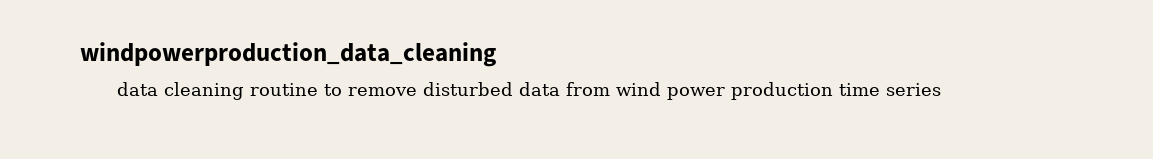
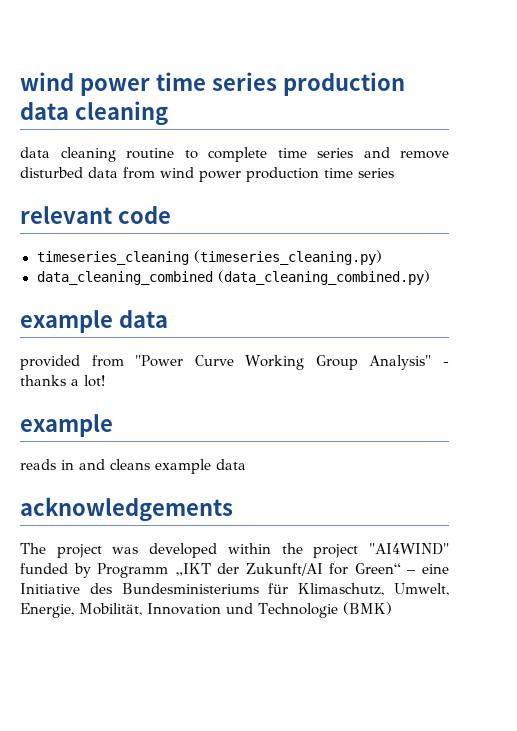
- windpowerproduction_data_cleaning
+ wind power time series production data cleaning
- data cleaning routine to remove disturbed data from wind power production time series
+ data cleaning routine to complete time series and remove disturbed data from wind power production time series
+ relevant code
+ timeseries_cleaning (timeseries_cleaning.py)
+ data_cleaning_combined (data_cleaning_combined.py)
+ example data
+ provided from "Power Curve Working Group Analysis" - thanks a lot!
+ example
+ reads in and cleans example data
+ acknowledgements
+ The project was developed within the project "AI4WIND" funded by Programm „IKT der Zukunft/AI for Green“ – eine Initiative des Bundesministeriums für Klimaschutz, Umwelt, Energie, Mobilität, Innovation und Technologie (BMK)

